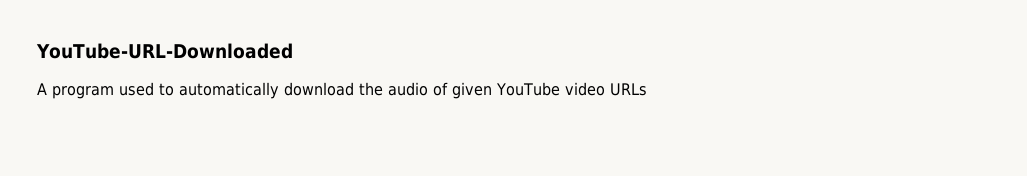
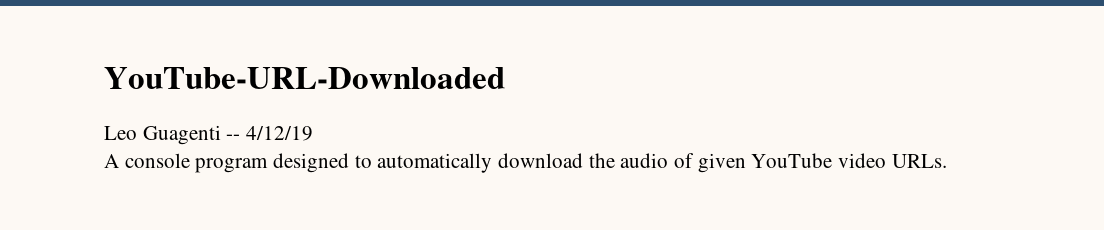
- A program used to automatically download the audio of given YouTube video URLs
+ Leo Guagenti -- 4/12/19
+ A console program designed to automatically download the audio of given YouTube video URLs.

